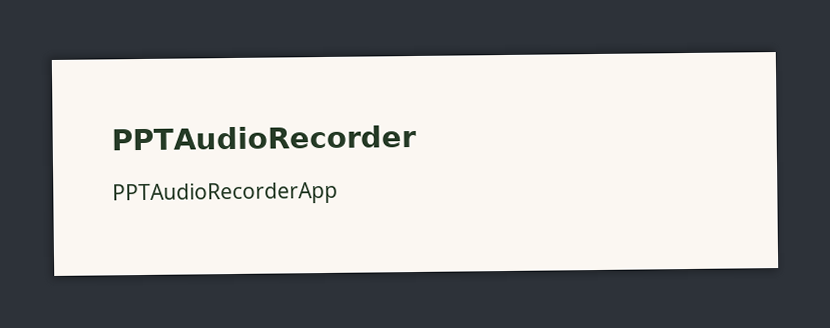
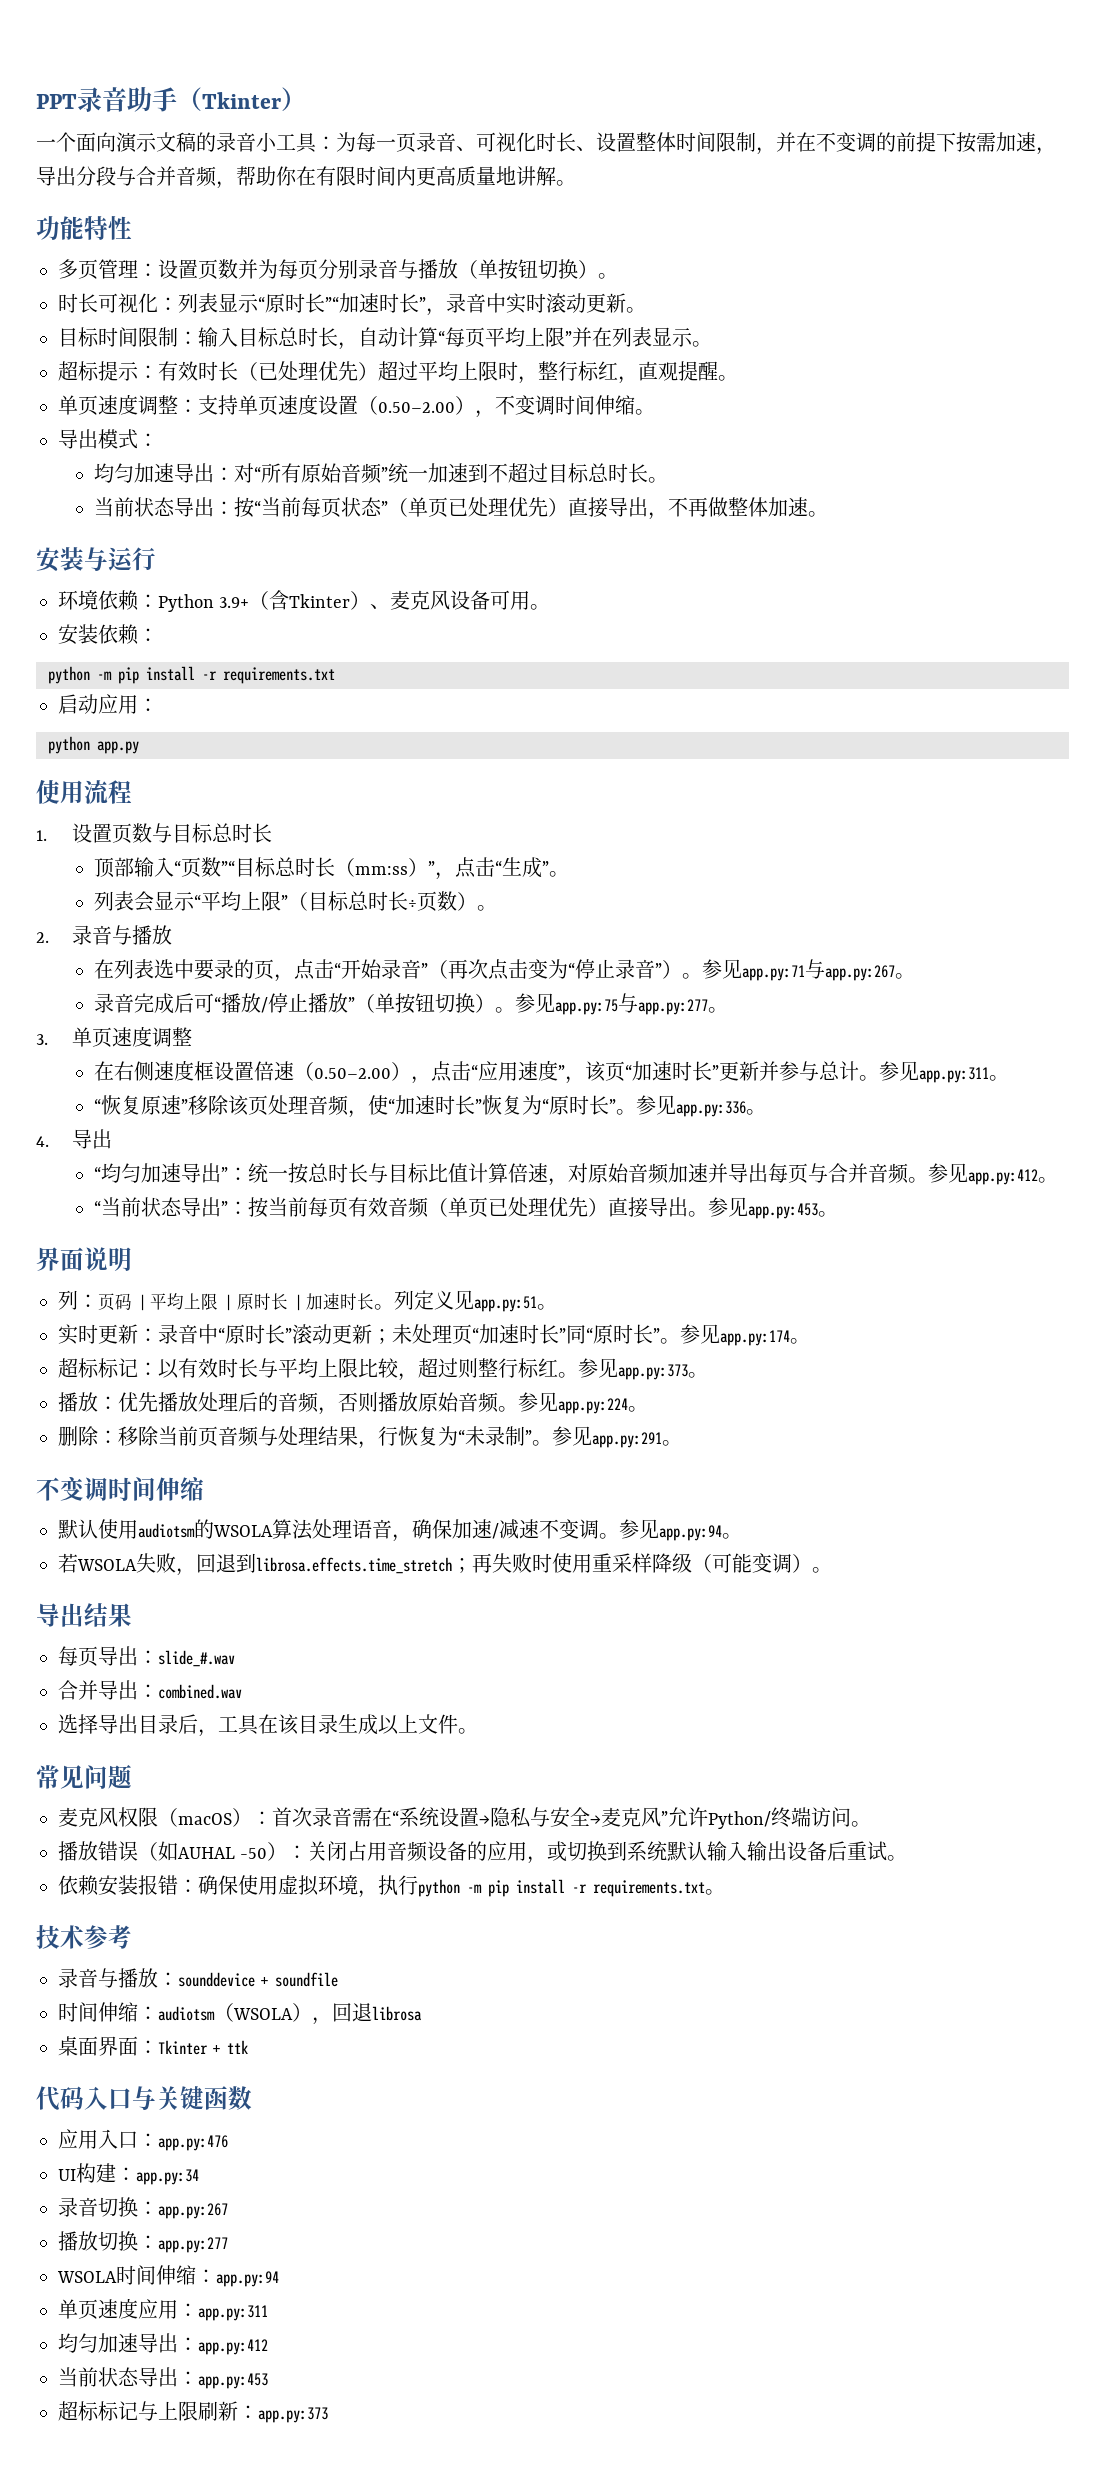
- PPTAudioRecorder
- PPTAudioRecorderApp
+ PPT录音助手（Tkinter）
+ 一个面向演示文稿的录音小工具：为每一页录音、可视化时长、设置整体时间限制，并在不变调的前提下按需加速，导出分段与合并音频，帮助你在有限时间内更高质量地讲解。
+ 功能特性
+ 多页管理：设置页数并为每页分别录音与播放（单按钮切换）。
+ 时长可视化：列表显示“原时长”“加速时长”，录音中实时滚动更新。
+ 目标时间限制：输入目标总时长，自动计算“每页平均上限”并在列表显示。
+ 超标提示：有效时长（已处理优先）超过平均上限时，整行标红，直观提醒。
+ 单页速度调整：支持单页速度设置（0.50–2.00），不变调时间伸缩。
+ 导出模式：
+ 均匀加速导出：对“所有原始音频”统一加速到不超过目标总时长。
+ 当前状态导出：按“当前每页状态”（单页已处理优先）直接导出，不再做整体加速。
+ 安装与运行
+ 环境依赖：Python 3.9+（含Tkinter）、麦克风设备可用。
+ 安装依赖：
+ python -m pip install -r requirements.txt
+ 启动应用：
+ python app.py
+ 使用流程
+ 1.设置页数与目标总时长
+ 顶部输入“页数”“目标总时长（mm:ss）”，点击“生成”。
+ 列表会显示“平均上限”（目标总时长÷页数）。
+ 2.录音与播放
+ 在列表选中要录的页，点击“开始录音”（再次点击变为“停止录音”）。参见app.py:71与app.py:267。
+ 录音完成后可“播放/停止播放”（单按钮切换）。参见app.py:75与app.py:277。
+ 3.单页速度调整
+ 在右侧速度框设置倍速（0.50–2.00），点击“应用速度”，该页“加速时长”更新并参与总计。参见app.py:311。
+ “恢复原速”移除该页处理音频，使“加速时长”恢复为“原时长”。参见app.py:336。
+ 4.导出
+ “均匀加速导出”：统一按总时长与目标比值计算倍速，对原始音频加速并导出每页与合并音频。参见app.py:412。
+ “当前状态导出”：按当前每页有效音频（单页已处理优先）直接导出。参见app.py:453。
+ 界面说明
+ 列：页码 | 平均上限 | 原时长 | 加速时长。列定义见app.py:51。
+ 实时更新：录音中“原时长”滚动更新；未处理页“加速时长”同“原时长”。参见app.py:174。
+ 超标标记：以有效时长与平均上限比较，超过则整行标红。参见app.py:373。
+ 播放：优先播放处理后的音频，否则播放原始音频。参见app.py:224。
+ 删除：移除当前页音频与处理结果，行恢复为“未录制”。参见app.py:291。
+ 不变调时间伸缩
+ 默认使用audiotsm的WSOLA算法处理语音，确保加速/减速不变调。参见app.py:94。
+ 若WSOLA失败，回退到librosa.effects.time_stretch；再失败时使用重采样降级（可能变调）。
+ 导出结果
+ 每页导出：slide_#.wav
+ 合并导出：combined.wav
+ 选择导出目录后，工具在该目录生成以上文件。
+ 常见问题
+ 麦克风权限（macOS）：首次录音需在“系统设置→隐私与安全→麦克风”允许Python/终端访问。
+ 播放错误（如AUHAL -50）：关闭占用音频设备的应用，或切换到系统默认输入输出设备后重试。
+ 依赖安装报错：确保使用虚拟环境，执行python -m pip install -r requirements.txt。
+ 技术参考
+ 录音与播放：sounddevice + soundfile
+ 时间伸缩：audiotsm（WSOLA），回退librosa
+ 桌面界面：Tkinter + ttk
+ 代码入口与关键函数
+ 应用入口：app.py:476
+ UI构建：app.py:34
+ 录音切换：app.py:267
+ 播放切换：app.py:277
+ WSOLA时间伸缩：app.py:94
+ 单页速度应用：app.py:311
+ 均匀加速导出：app.py:412
+ 当前状态导出：app.py:453
+ 超标标记与上限刷新：app.py:373

